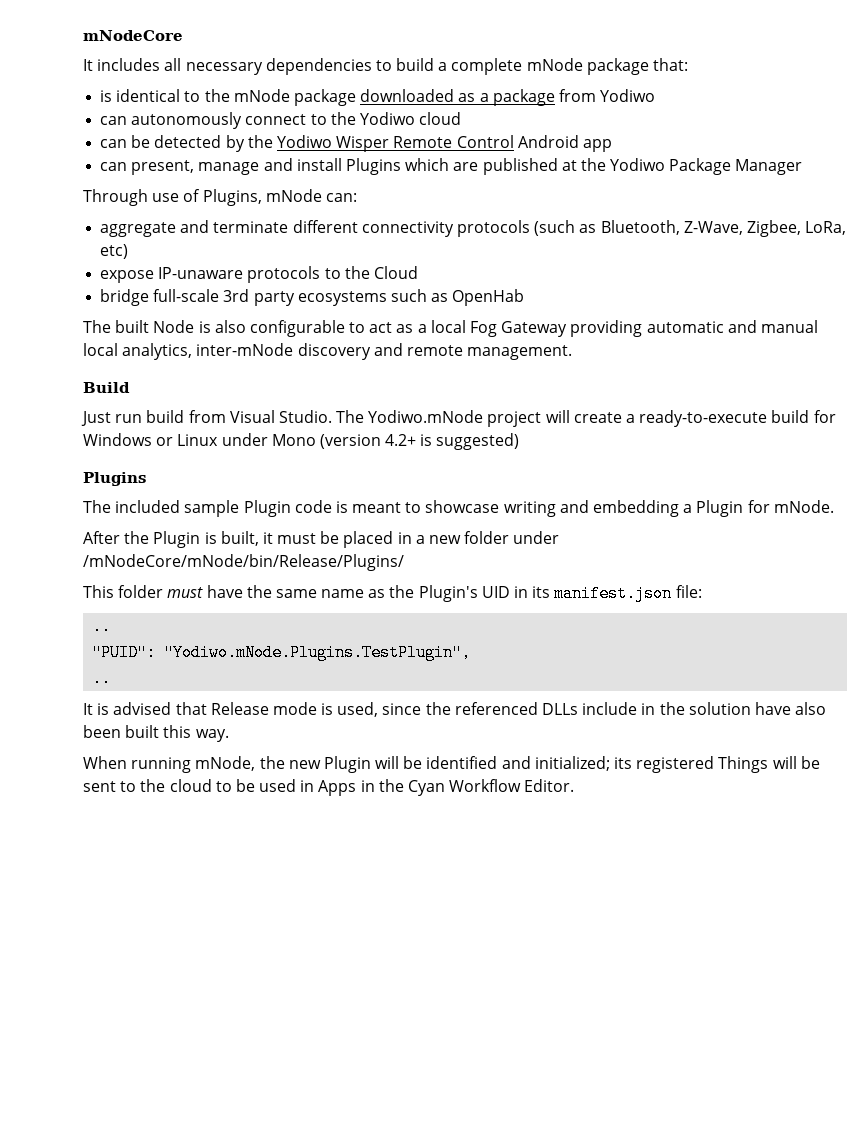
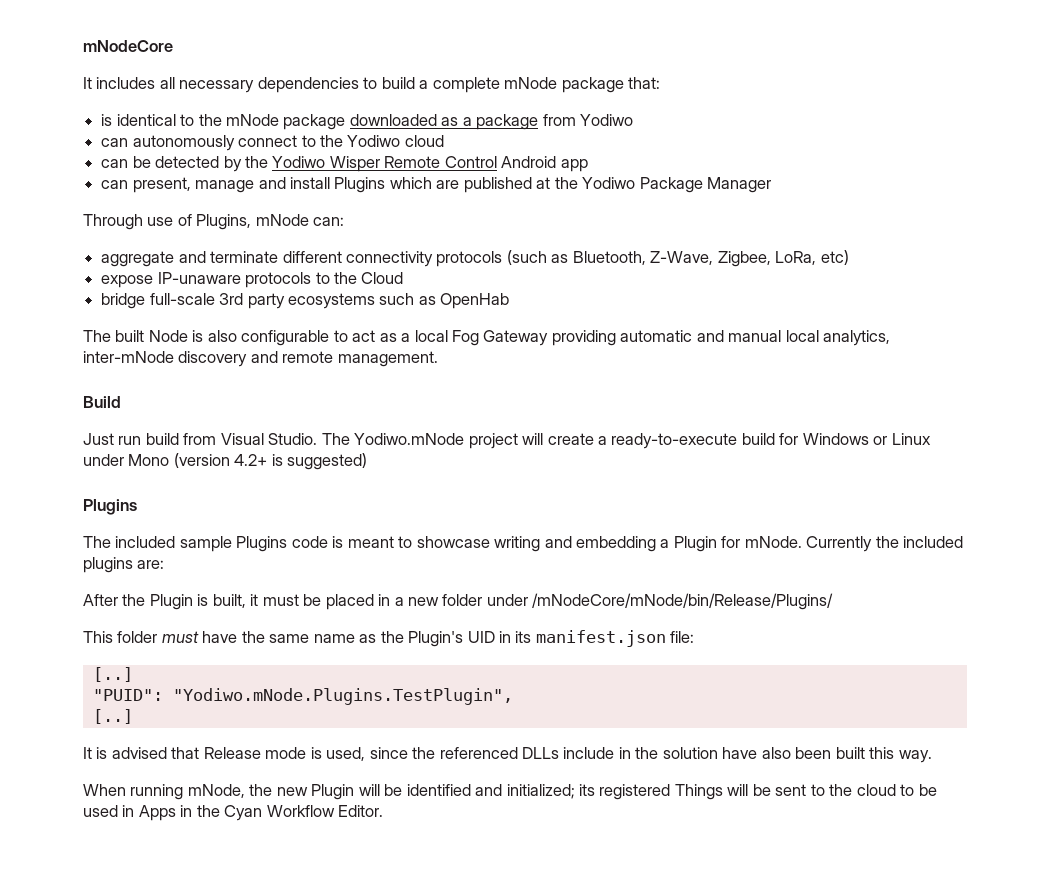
- The included sample Plugin code is meant to showcase writing and embedding a Plugin for mNode.
+ The included sample Plugins code is meant to showcase writing and embedding a Plugin for mNode. Currently the included plugins are:
  This folder must have the same name as the Plugin's UID in its manifest.json file:
- ..
+ [..]
  "PUID": "Yodiwo.mNode.Plugins.TestPlugin",
- ..
+ [..]

